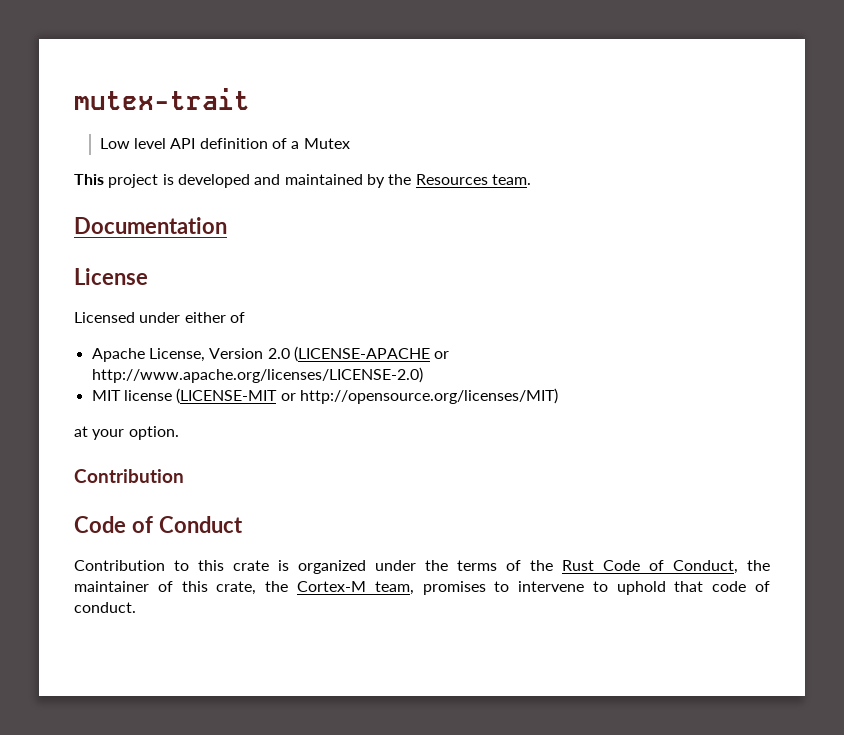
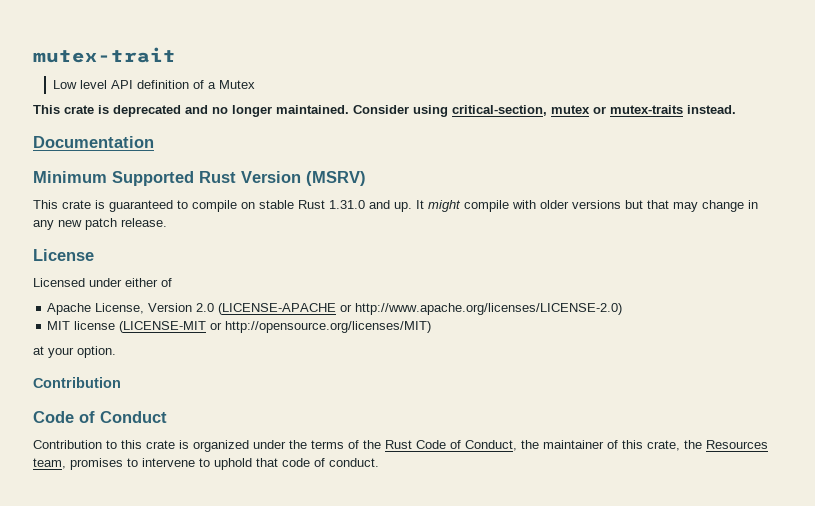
- This project is developed and maintained by the Resources team.
+ This crate is deprecated and no longer maintained. Consider using critical-section, mutex or mutex-traits instead.
  Documentation
+ Minimum Supported Rust Version (MSRV)
+ This crate is guaranteed to compile on stable Rust 1.31.0 and up. It might compile with older versions but that may change in any new patch release.
- Contribution to this crate is organized under the terms of the Rust Code of Conduct, the maintainer of this crate, the Cortex-M team, promises to intervene to uphold that code of conduct.
+ Contribution to this crate is organized under the terms of the Rust Code of Conduct, the maintainer of this crate, the Resources team, promises to intervene to uphold that code of conduct.

